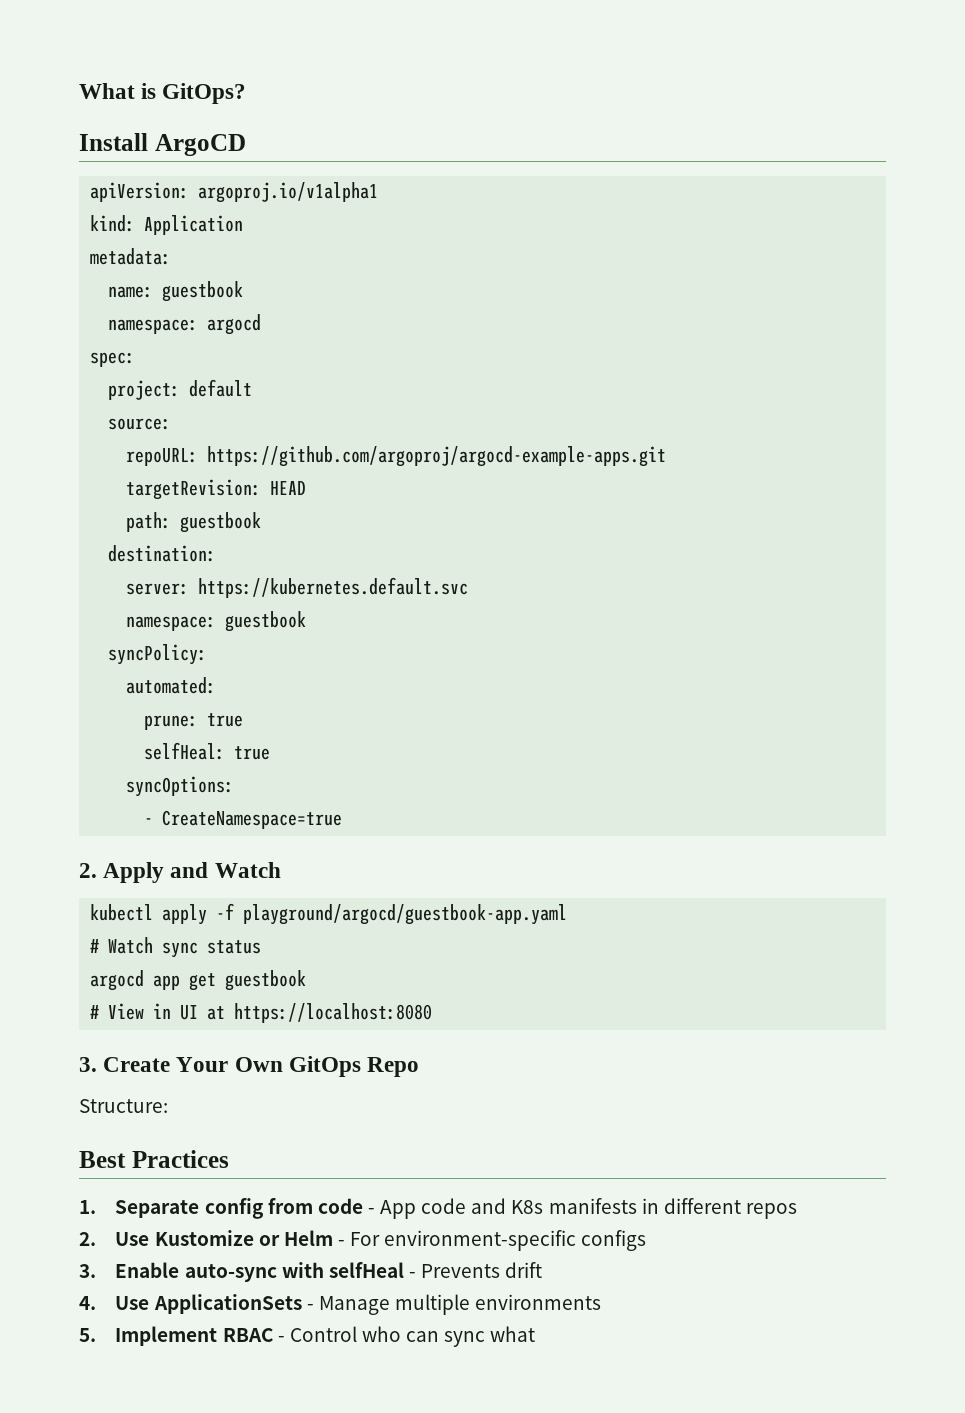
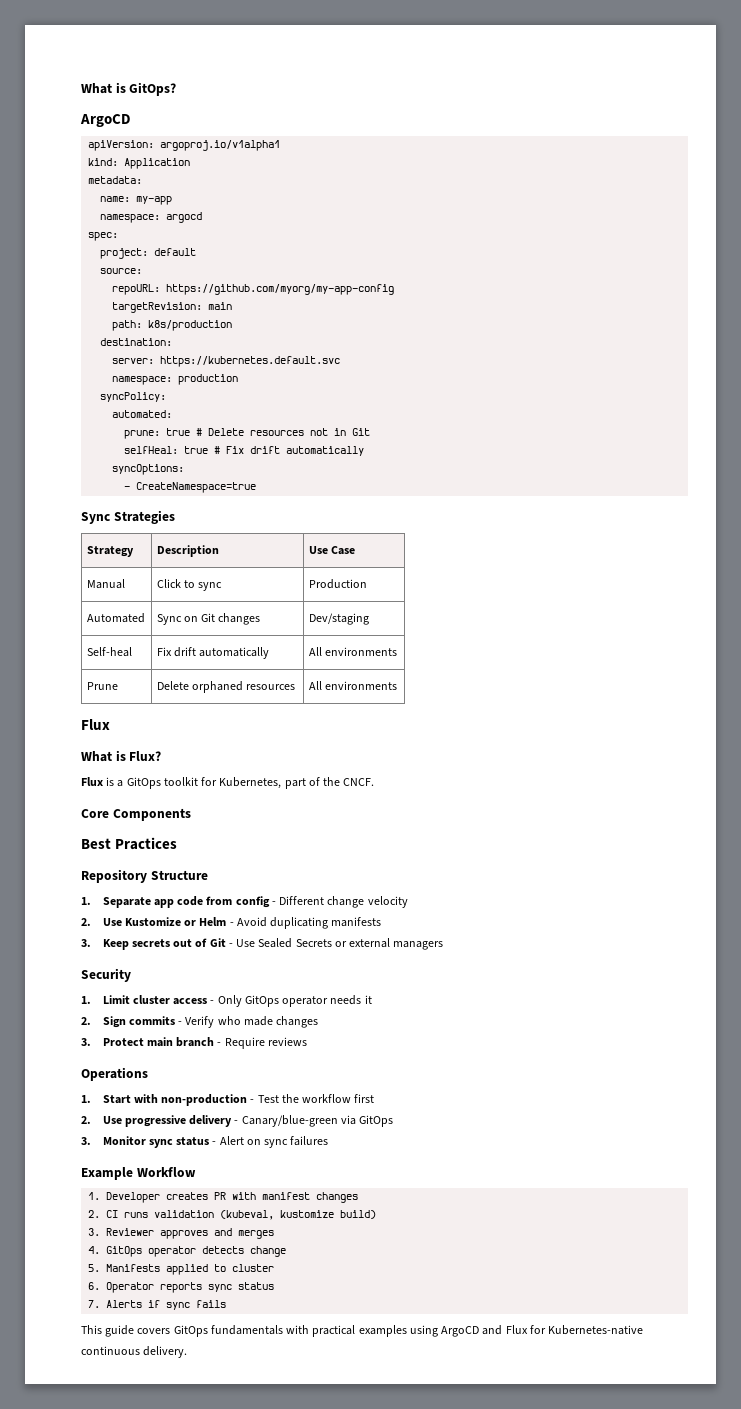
  What is GitOps?
- Install ArgoCD
+ ArgoCD
- name: guestbook
+ name: my-app
- repoURL: https://github.com/argoproj/argocd-example-apps.git
+ repoURL: https://github.com/myorg/my-app-config
- targetRevision: HEAD
+ targetRevision: main
- path: guestbook
+ path: k8s/production
- namespace: guestbook
+ namespace: production
- prune: true
- selfHeal: true
+ prune: true # Delete resources not in Git
+ selfHeal: true # Fix drift automatically
  syncOptions:
  - CreateNamespace=true
- 2. Apply and Watch
- kubectl apply -f playground/argocd/guestbook-app.yaml
- # Watch sync status
- argocd app get guestbook
- # View in UI at https://localhost:8080
- 3. Create Your Own GitOps Repo
- Structure:
+ Sync Strategies
+ Strategy | Description | Use Case
+ Manual | Click to sync | Production
+ Automated | Sync on Git changes | Dev/staging
+ Self-heal | Fix drift automatically | All environments
+ Prune | Delete orphaned resources | All environments
+ Flux
+ What is Flux?
+ Flux is a GitOps toolkit for Kubernetes, part of the CNCF.
+ Core Components
+ Repository Structure
- 1. Separate config from code - App code and K8s manifests in different repos
+ 1. Separate app code from config - Different change velocity
- 2. Use Kustomize or Helm - For environment-specific configs
- 3. Enable auto-sync with selfHeal - Prevents drift
- 4. Use ApplicationSets - Manage multiple environments
- 5. Implement RBAC - Control who can sync what
+ 2. Use Kustomize or Helm - Avoid duplicating manifests
+ 3. Keep secrets out of Git - Use Sealed Secrets or external managers
+ Security
+ 1. Limit cluster access - Only GitOps operator needs it
+ 2. Sign commits - Verify who made changes
+ 3. Protect main branch - Require reviews
+ Operations
+ 1. Start with non-production - Test the workflow first
+ 2. Use progressive delivery - Canary/blue-green via GitOps
+ 3. Monitor sync status - Alert on sync failures
+ Example Workflow
+ 1. Developer creates PR with manifest changes
+ 2. CI runs validation (kubeval, kustomize build)
+ 3. Reviewer approves and merges
+ 4. GitOps operator detects change
+ 5. Manifests applied to cluster
+ 6. Operator reports sync status
+ 7. Alerts if sync fails
+ This guide covers GitOps fundamentals with practical examples using ArgoCD and Flux for Kubernetes-native continuous delivery.

